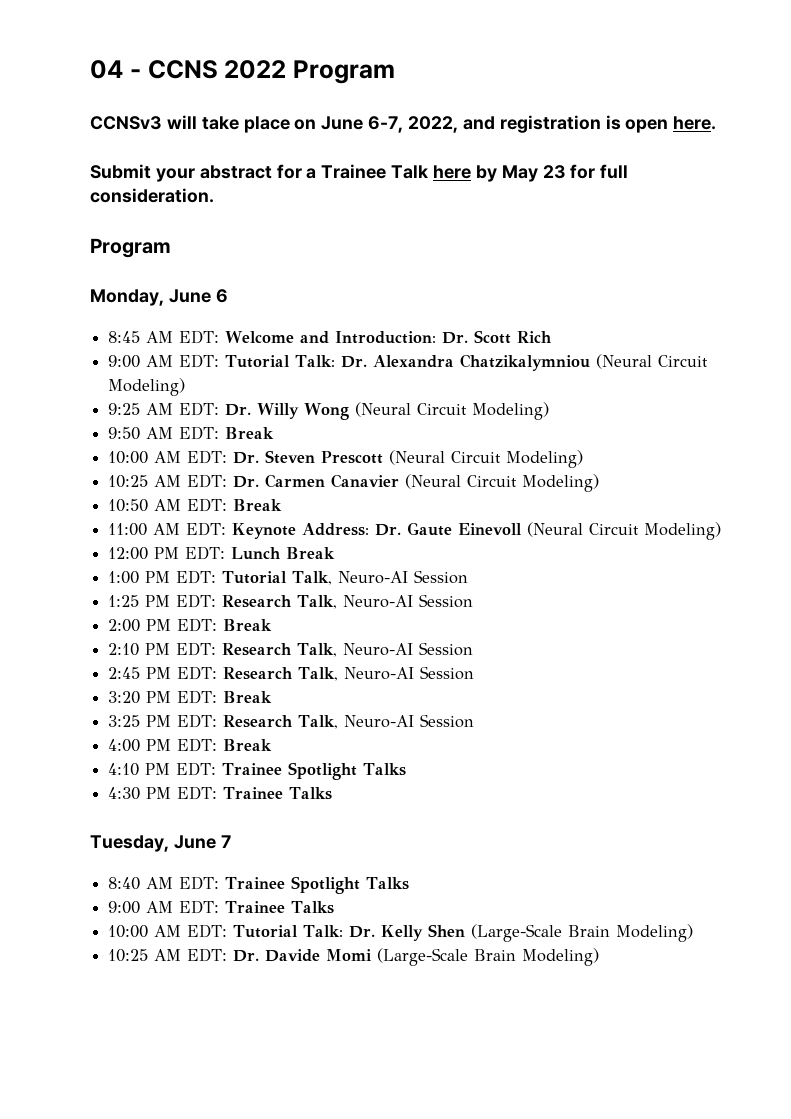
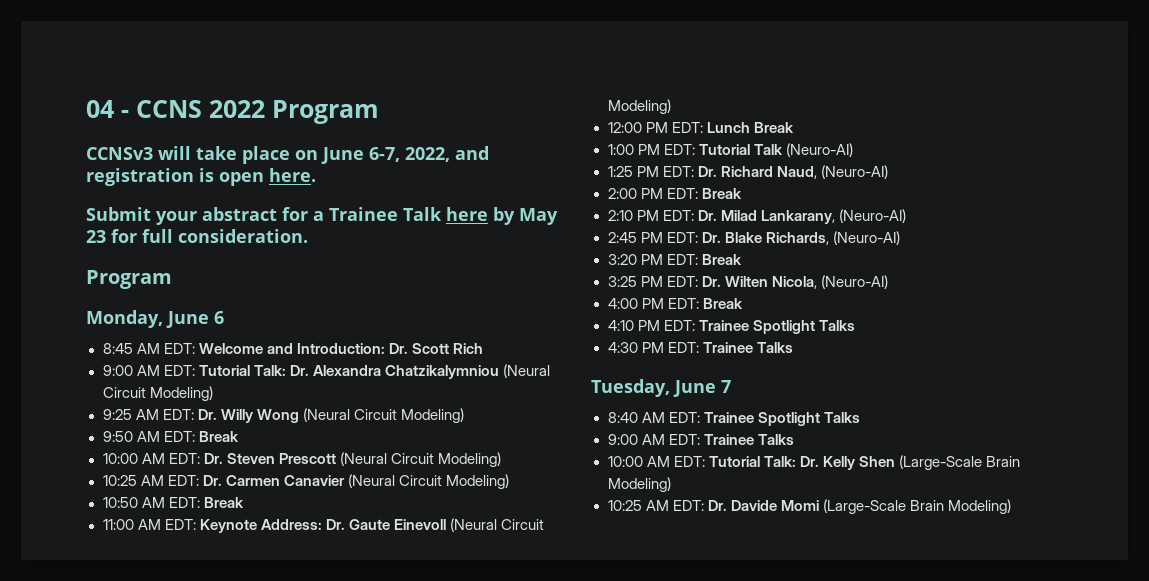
- 1:00 PM EDT: Tutorial Talk, Neuro-AI Session
+ 1:00 PM EDT: Tutorial Talk (Neuro-AI)
- 1:25 PM EDT: Research Talk, Neuro-AI Session
+ 1:25 PM EDT: Dr. Richard Naud, (Neuro-AI)
- 2:10 PM EDT: Research Talk, Neuro-AI Session
+ 2:10 PM EDT: Dr. Milad Lankarany, (Neuro-AI)
- 2:45 PM EDT: Research Talk, Neuro-AI Session
+ 2:45 PM EDT: Dr. Blake Richards, (Neuro-AI)
- 3:25 PM EDT: Research Talk, Neuro-AI Session
+ 3:25 PM EDT: Dr. Wilten Nicola, (Neuro-AI)

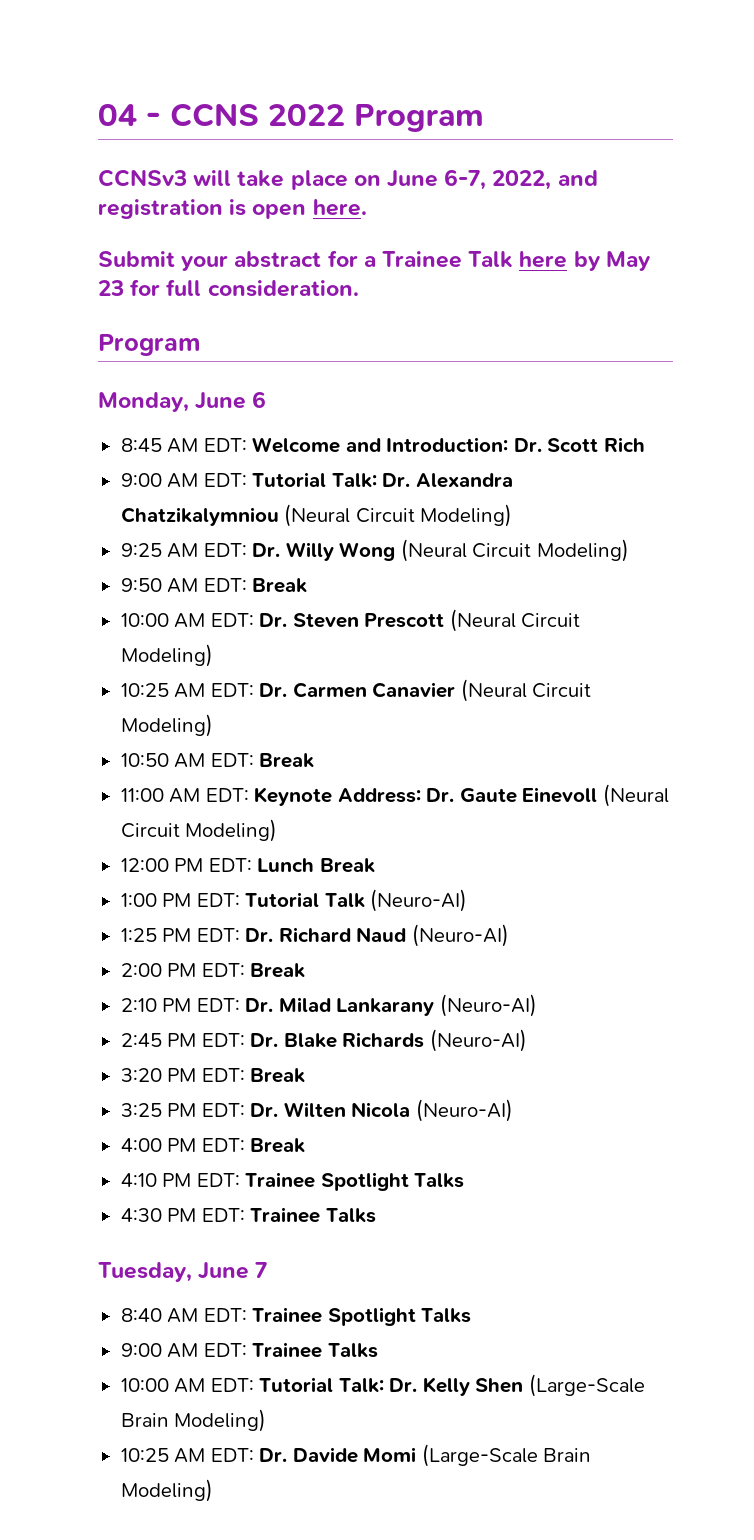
- 1:25 PM EDT: Dr. Richard Naud, (Neuro-AI)
+ 1:25 PM EDT: Dr. Richard Naud (Neuro-AI)
- 2:10 PM EDT: Dr. Milad Lankarany, (Neuro-AI)
+ 2:10 PM EDT: Dr. Milad Lankarany (Neuro-AI)
- 2:45 PM EDT: Dr. Blake Richards, (Neuro-AI)
+ 2:45 PM EDT: Dr. Blake Richards (Neuro-AI)
- 3:25 PM EDT: Dr. Wilten Nicola, (Neuro-AI)
+ 3:25 PM EDT: Dr. Wilten Nicola (Neuro-AI)

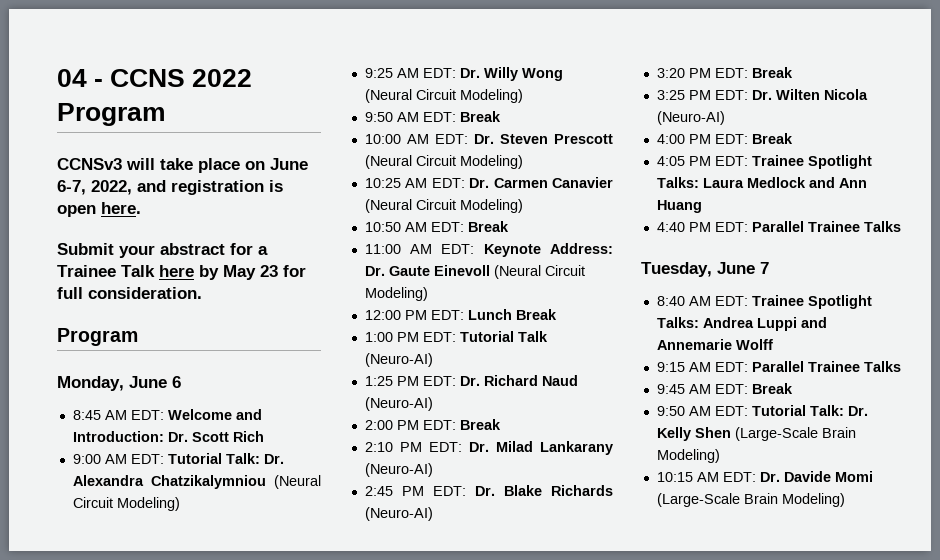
- 4:10 PM EDT: Trainee Spotlight Talks
- 4:30 PM EDT: Trainee Talks
+ 4:05 PM EDT: Trainee Spotlight Talks: Laura Medlock and Ann Huang
+ 4:40 PM EDT: Parallel Trainee Talks
- 8:40 AM EDT: Trainee Spotlight Talks
- 9:00 AM EDT: Trainee Talks
- 10:00 AM EDT: Tutorial Talk: Dr. Kelly Shen (Large-Scale Brain Modeling)
+ 8:40 AM EDT: Trainee Spotlight Talks: Andrea Luppi and Annemarie Wolff
+ 9:15 AM EDT: Parallel Trainee Talks
+ 9:45 AM EDT: Break
+ 9:50 AM EDT: Tutorial Talk: Dr. Kelly Shen (Large-Scale Brain Modeling)
- 10:25 AM EDT: Dr. Davide Momi (Large-Scale Brain Modeling)
+ 10:15 AM EDT: Dr. Davide Momi (Large-Scale Brain Modeling)

